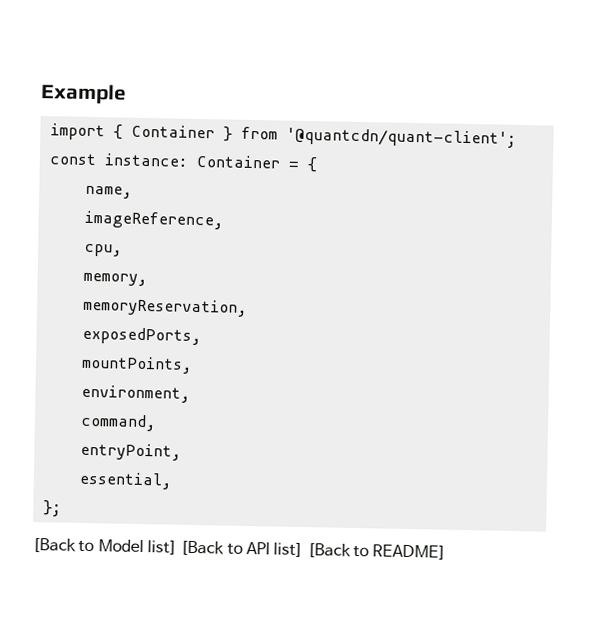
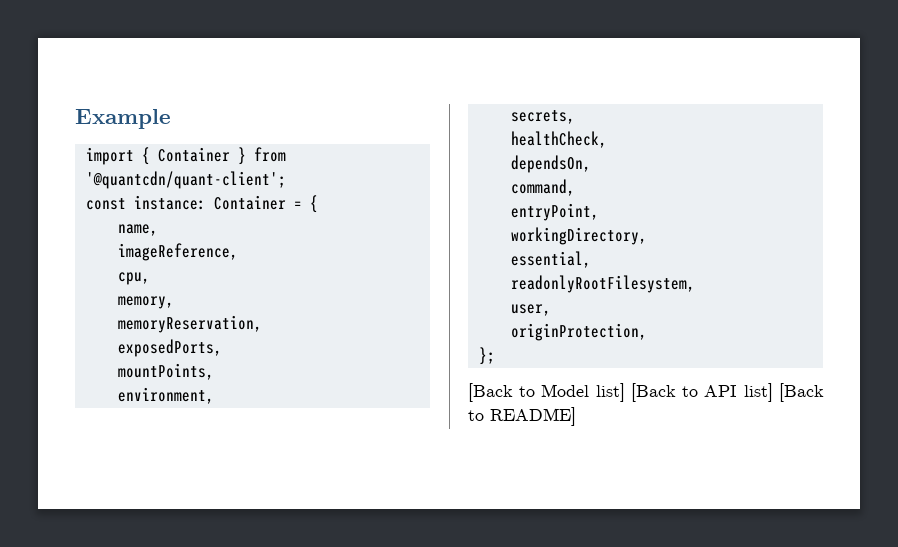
+ secrets,
+ healthCheck,
+ dependsOn,
+ workingDirectory,
+ readonlyRootFilesystem,
+ user,
+ originProtection,

